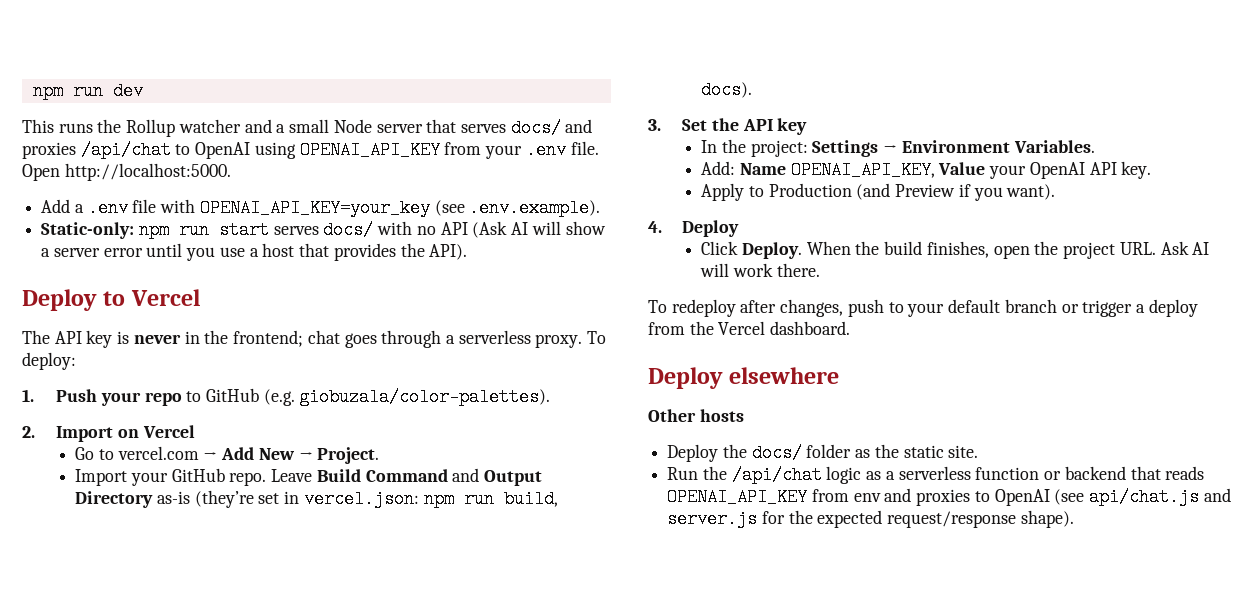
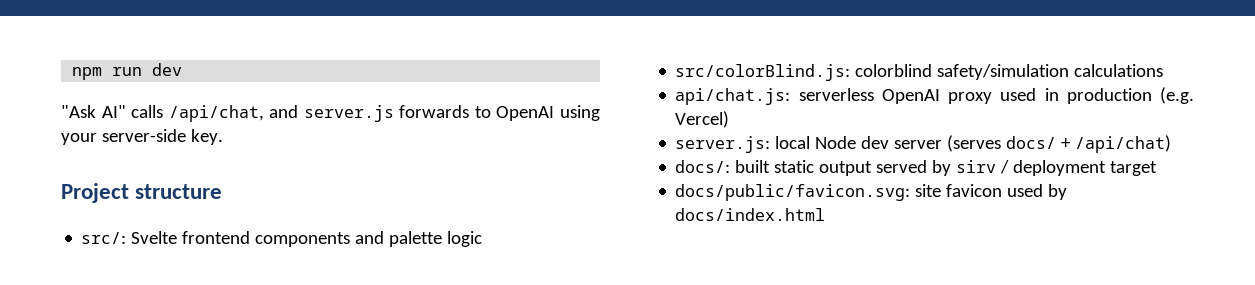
- This runs the Rollup watcher and a small Node server that serves docs/ and proxies /api/chat to OpenAI using OPENAI_API_KEY from your .env file. Open http://localhost:5000.
- Add a .env file with OPENAI_API_KEY=your_key (see .env.example).
- Static-only: npm run start serves docs/ with no API (Ask AI will show a server error until you use a host that provides the API).
- Deploy to Vercel
- The API key is never in the frontend; chat goes through a serverless proxy. To deploy:
- 1. Push your repo to GitHub (e.g. giobuzala/color-palettes).
- 2. Import on Vercel
- Go to vercel.com → Add New → Project.
- Import your GitHub repo. Leave Build Command and Output Directory as-is (they’re set in vercel.json: npm run build, docs).
- 3. Set the API key
- In the project: Settings → Environment Variables.
- Add: Name OPENAI_API_KEY, Value your OpenAI API key.
- Apply to Production (and Preview if you want).
- 4. Deploy
- Click Deploy. When the build finishes, open the project URL. Ask AI will work there.
- To redeploy after changes, push to your default branch or trigger a deploy from the Vercel dashboard.
- Deploy elsewhere
- Other hosts
- Deploy the docs/ folder as the static site.
- Run the /api/chat logic as a serverless function or backend that reads OPENAI_API_KEY from env and proxies to OpenAI (see api/chat.js and server.js for the expected request/response shape).
+ "Ask AI" calls /api/chat, and server.js forwards to OpenAI using your server-side key.
+ Project structure
+ src/: Svelte frontend components and palette logic
+ src/colorBlind.js: colorblind safety/simulation calculations
+ api/chat.js: serverless OpenAI proxy used in production (e.g. Vercel)
+ server.js: local Node dev server (serves docs/ + /api/chat)
+ docs/: built static output served by sirv / deployment target
+ docs/public/favicon.svg: site favicon used by docs/index.html

